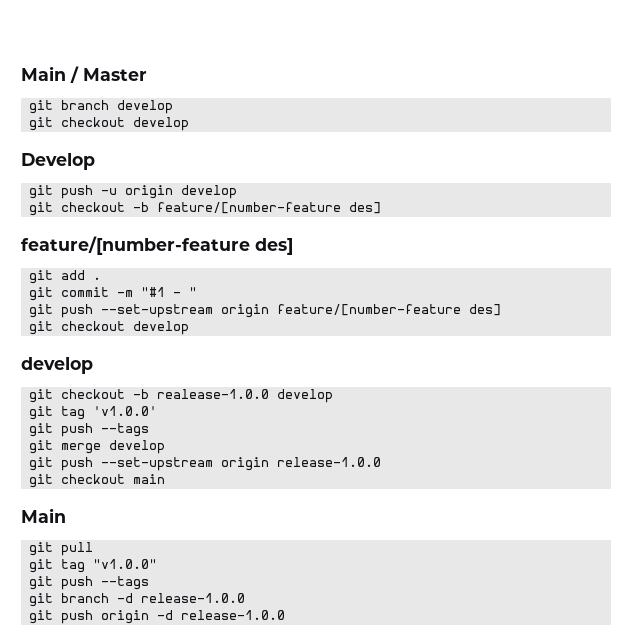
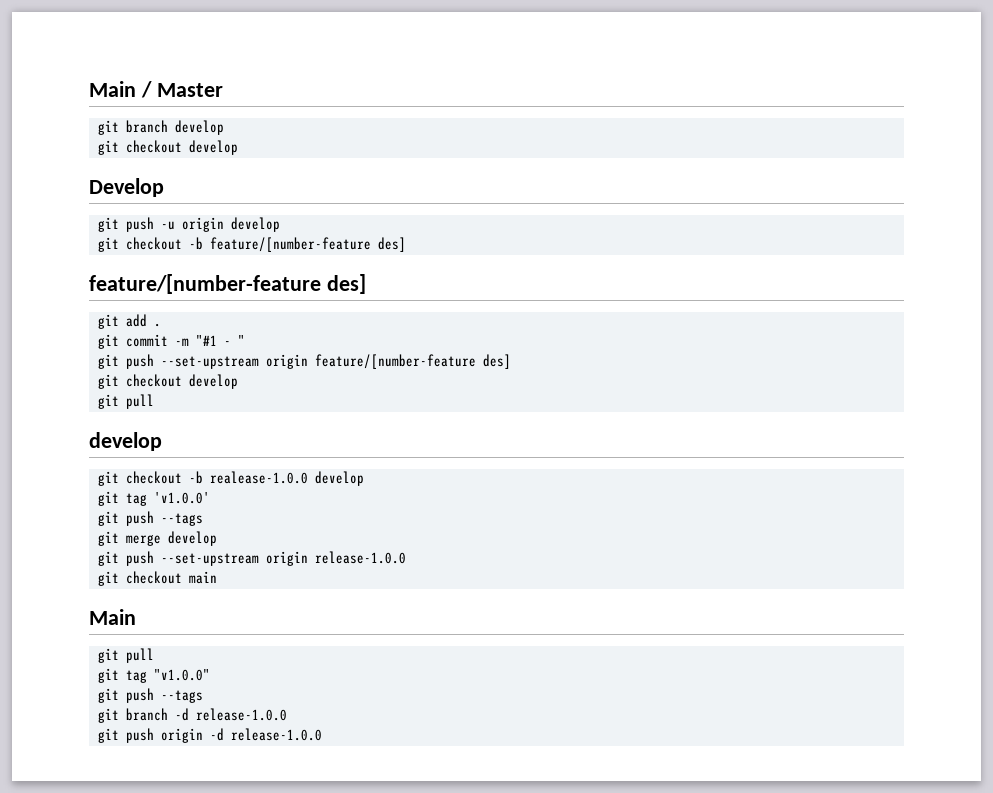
  git push --set-upstream origin feature/[number-feature des]
  git checkout develop
+ git pull

